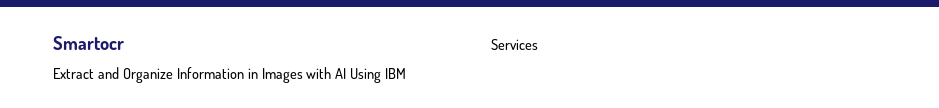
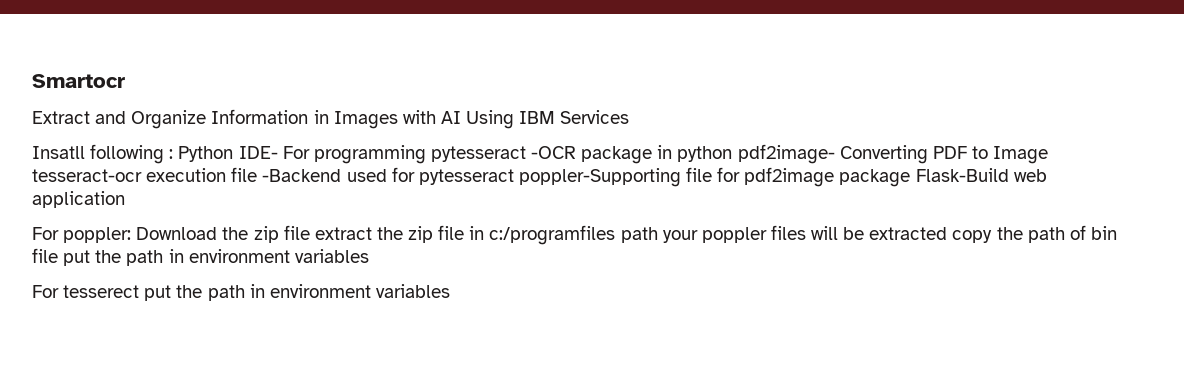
+ Insatll following : Python IDE- For programming pytesseract -OCR package in python pdf2image- Converting PDF to Image tesseract-ocr execution file -Backend used for pytesseract poppler-Supporting file for pdf2image package Flask-Build web application
+ For poppler: Download the zip file extract the zip file in c:/programfiles path your poppler files will be extracted copy the path of bin file put the path in environment variables
+ For tesserect put the path in environment variables

